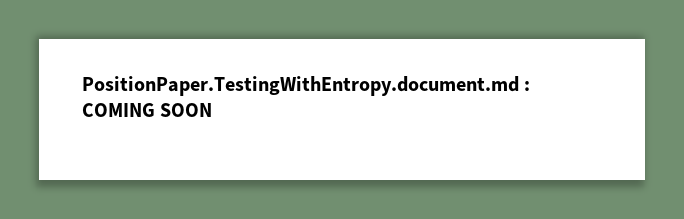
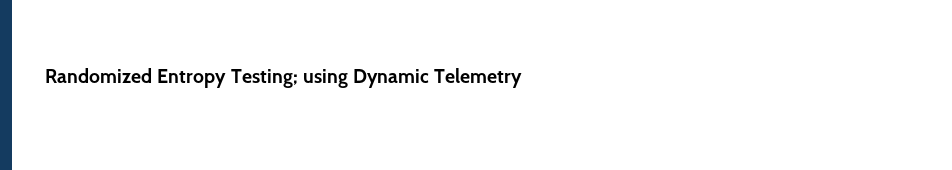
- PositionPaper.TestingWithEntropy.document.md : COMING SOON
+ Randomized Entropy Testing; using Dynamic Telemetry

